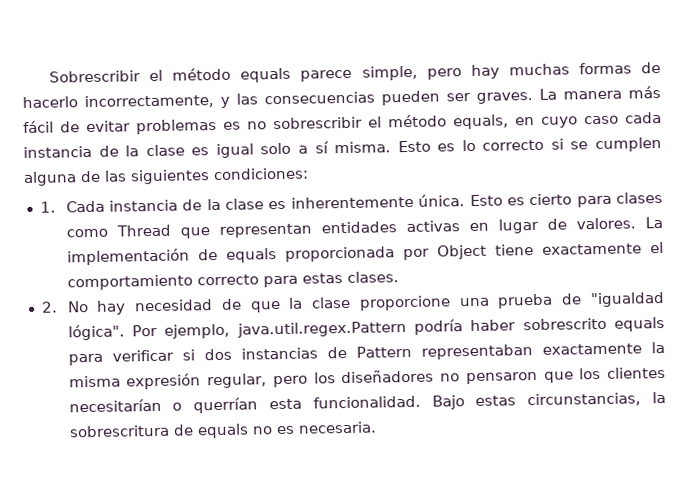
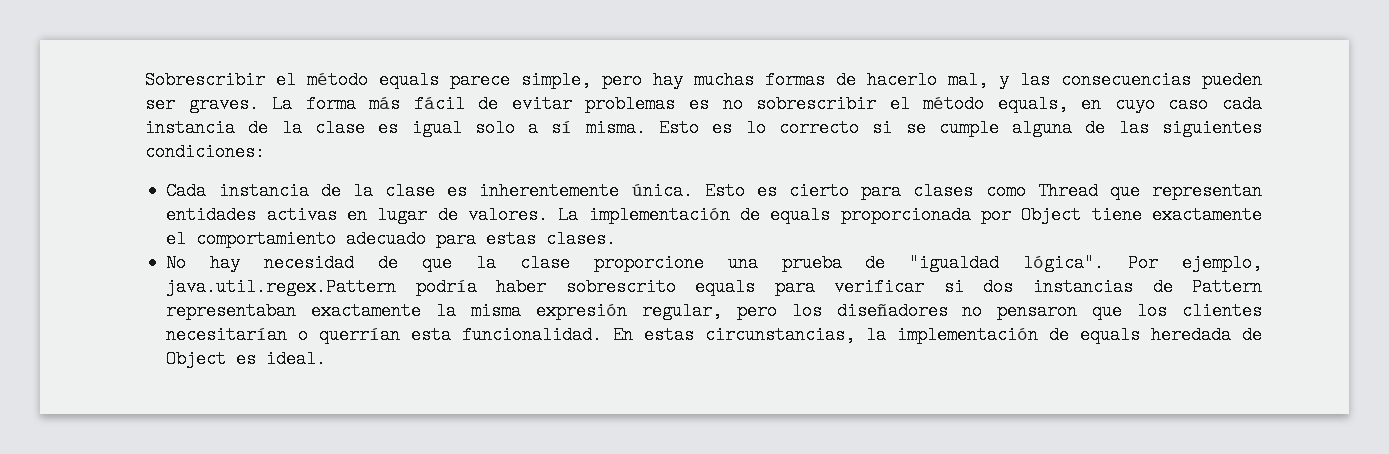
- Sobrescribir el método equals parece simple, pero hay muchas formas de hacerlo incorrectamente, y las consecuencias pueden ser graves.
+ Sobrescribir el método equals parece simple, pero hay muchas formas de hacerlo mal, y las consecuencias pueden ser graves.
- La manera más fácil de evitar problemas es no sobrescribir el método equals, en cuyo caso cada instancia de la clase es igual solo a sí misma.
+ La forma más fácil de evitar problemas es no sobrescribir el método equals, en cuyo caso cada instancia de la clase es igual solo a sí misma.
- Esto es lo correcto si se cumplen alguna de las siguientes condiciones:
+ Esto es lo correcto si se cumple alguna de las siguientes condiciones:
- 1. Cada instancia de la clase es inherentemente única.
+ Cada instancia de la clase es inherentemente única.
- La implementación de equals proporcionada por Object tiene exactamente el comportamiento correcto para estas clases.
+ La implementación de equals proporcionada por Object tiene exactamente el comportamiento adecuado para estas clases.
- 2. No hay necesidad de que la clase proporcione una prueba de "igualdad lógica".
+ No hay necesidad de que la clase proporcione una prueba de "igualdad lógica".
- Bajo estas circunstancias, la sobrescritura de equals no es necesaria.
+ En estas circunstancias, la implementación de equals heredada de Object es ideal.

